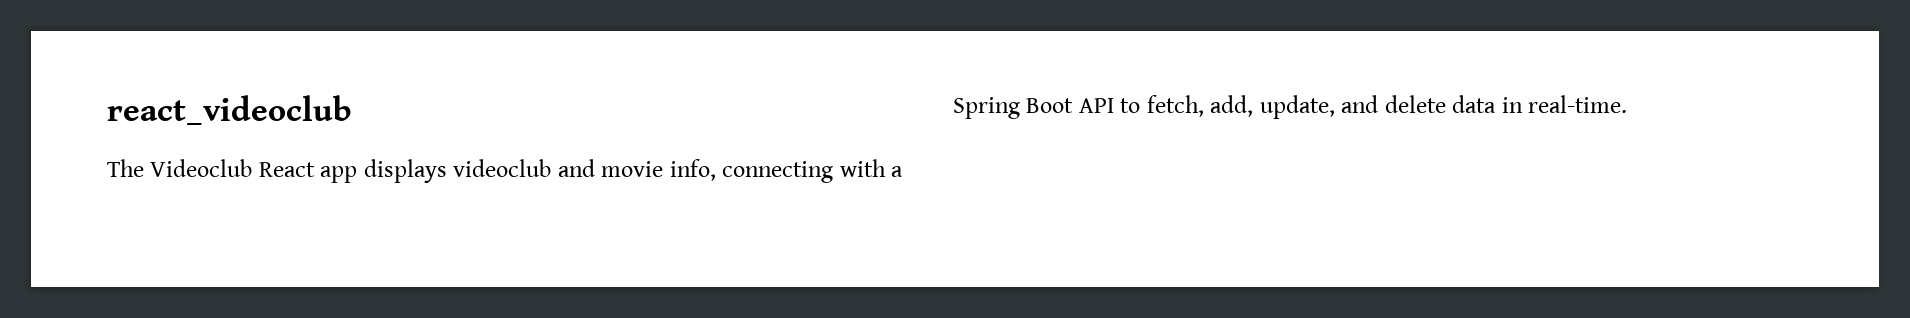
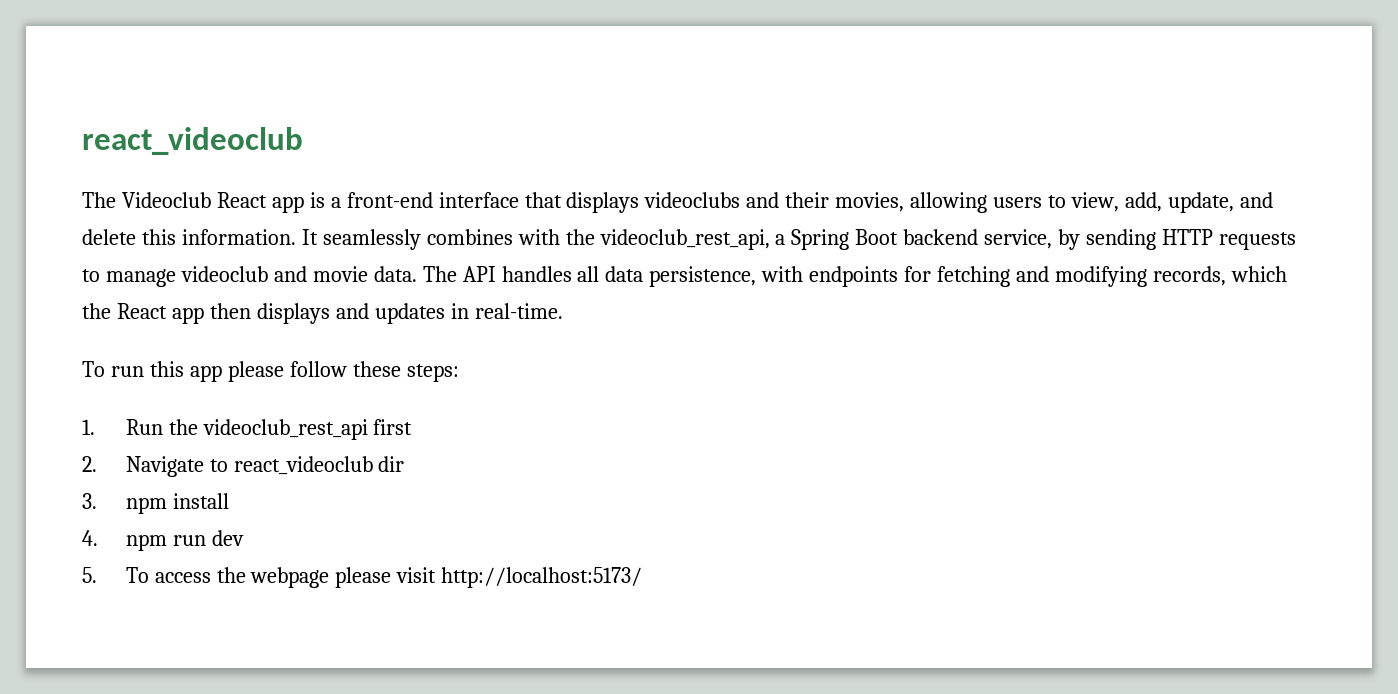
- The Videoclub React app displays videoclub and movie info, connecting with a Spring Boot API to fetch, add, update, and delete data in real-time.
+ The Videoclub React app is a front-end interface that displays videoclubs and their movies, allowing users to view, add, update, and delete this information. It seamlessly combines with the videoclub_rest_api, a Spring Boot backend service, by sending HTTP requests to manage videoclub and movie data. The API handles all data persistence, with endpoints for fetching and modifying records, which the React app then displays and updates in real-time.
+ To run this app please follow these steps:
+ 1. Run the videoclub_rest_api first
+ 2. Navigate to react_videoclub dir
+ 3. npm install
+ 4. npm run dev
+ 5. To access the webpage please visit http://localhost:5173/

